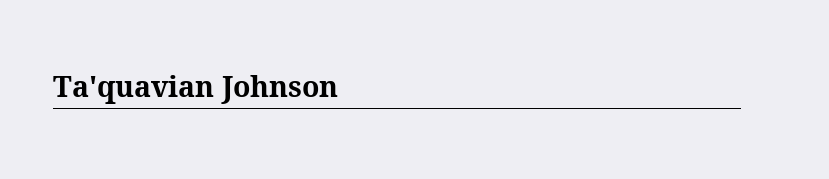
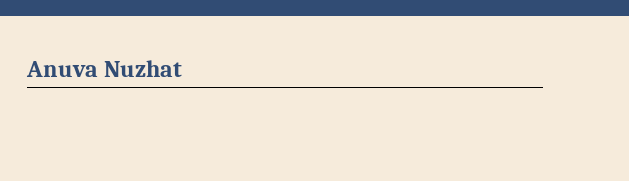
- Ta'quavian Johnson
+ Anuva Nuzhat

